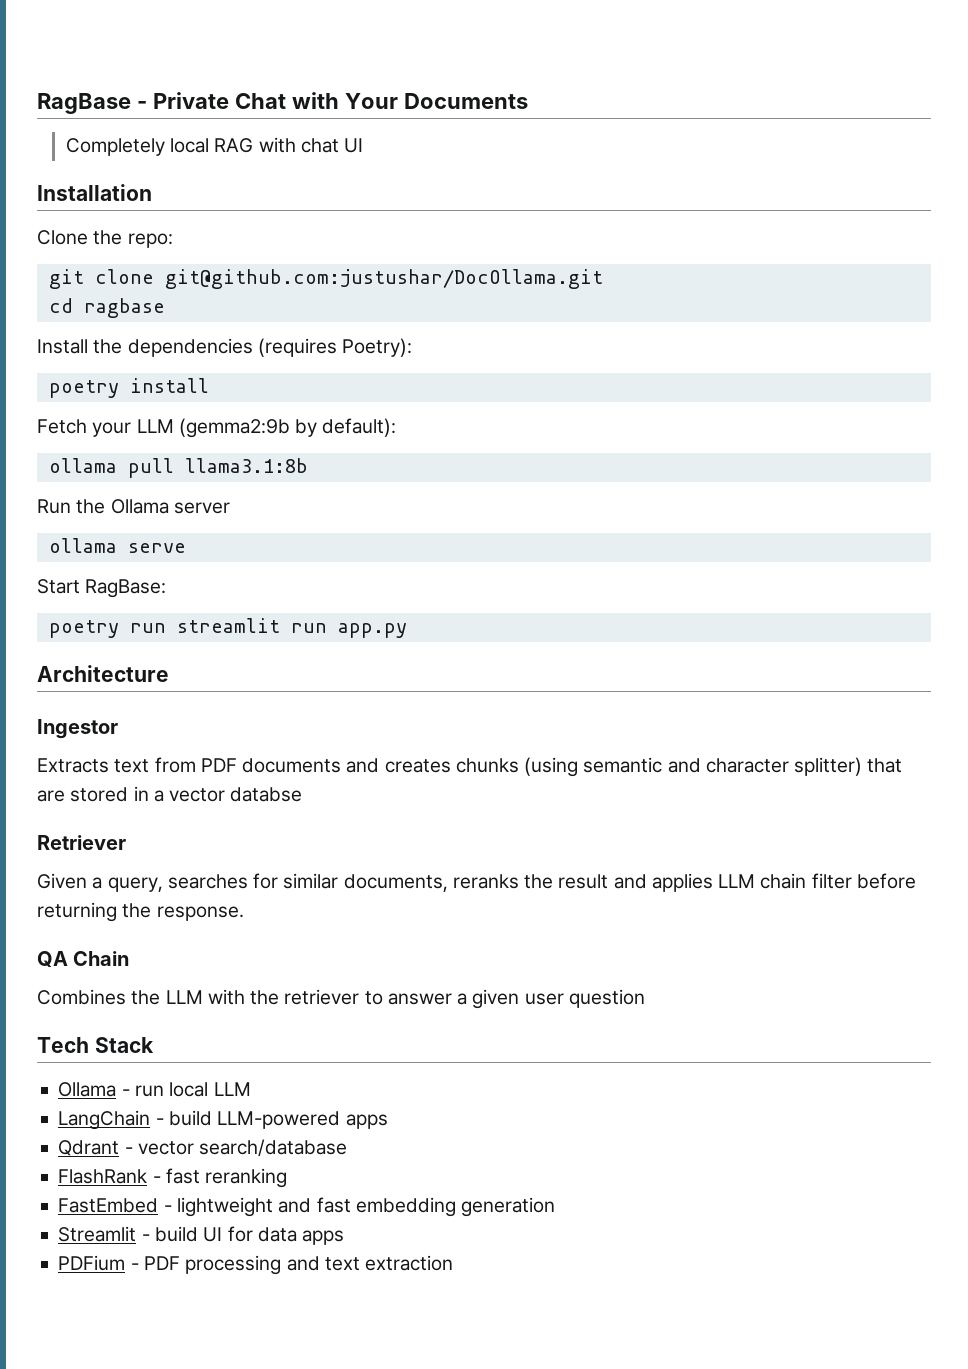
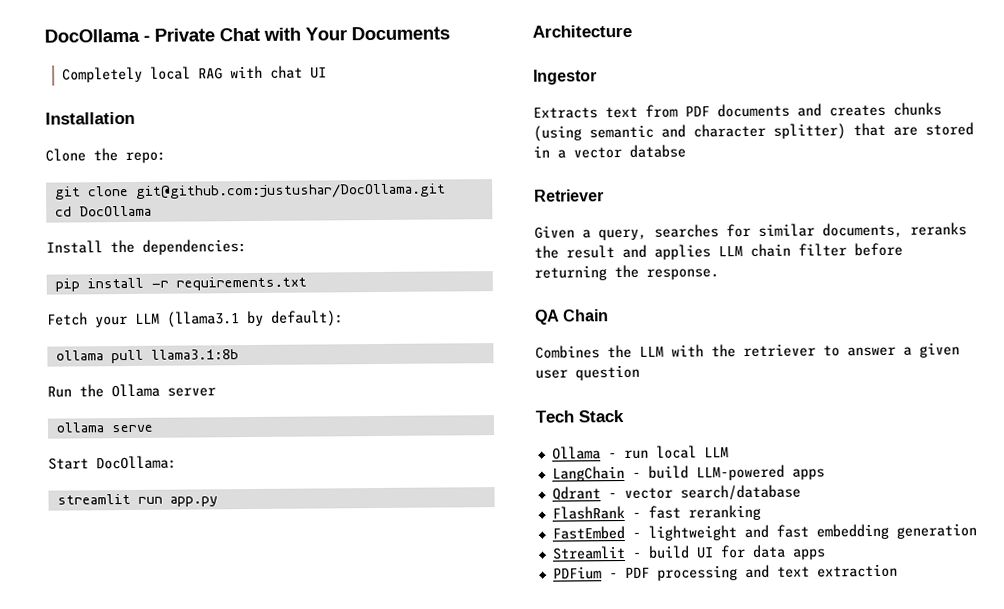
- RagBase - Private Chat with Your Documents
+ DocOllama - Private Chat with Your Documents
- cd ragbase
+ cd DocOllama
- Install the dependencies (requires Poetry):
- poetry install
+ Install the dependencies:
+ pip install -r requirements.txt
- Fetch your LLM (gemma2:9b by default):
+ Fetch your LLM (llama3.1 by default):
- Start RagBase:
- poetry run streamlit run app.py
+ Start DocOllama:
+ streamlit run app.py

